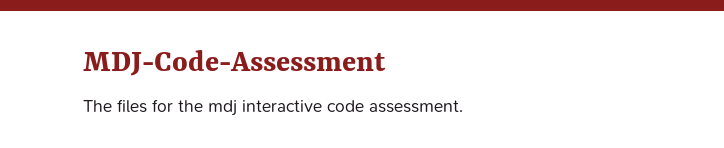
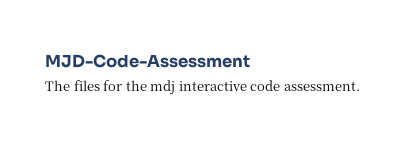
- MDJ-Code-Assessment
+ MJD-Code-Assessment

